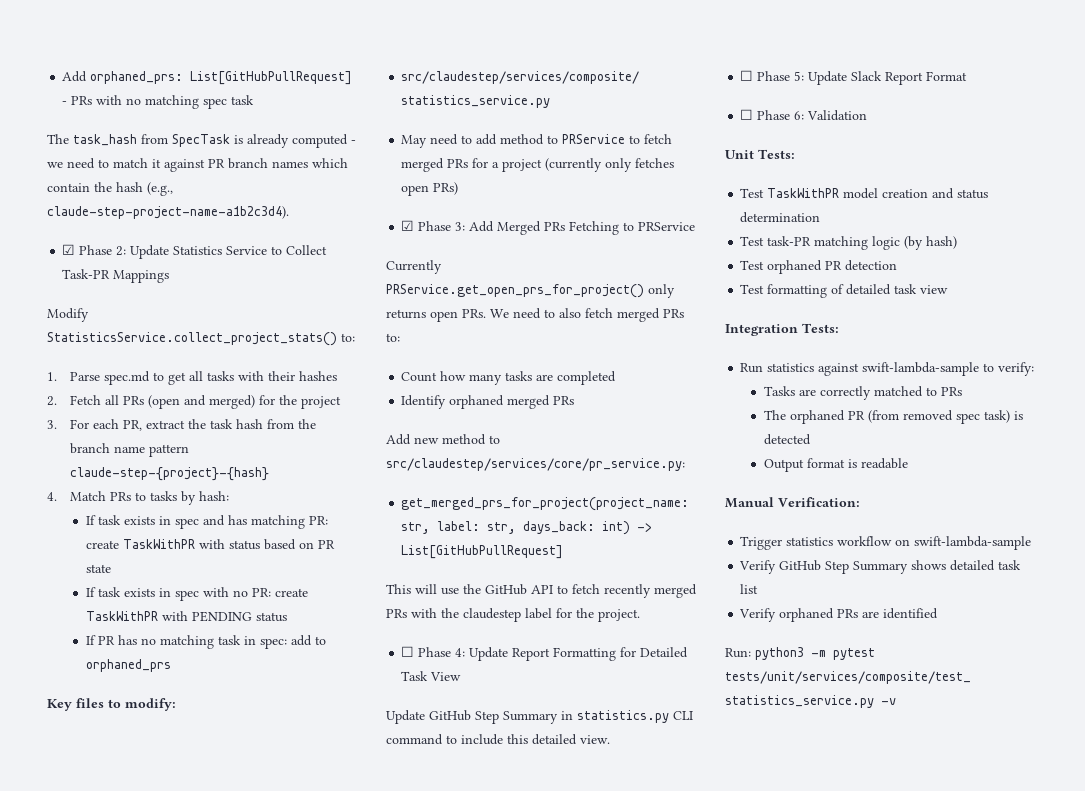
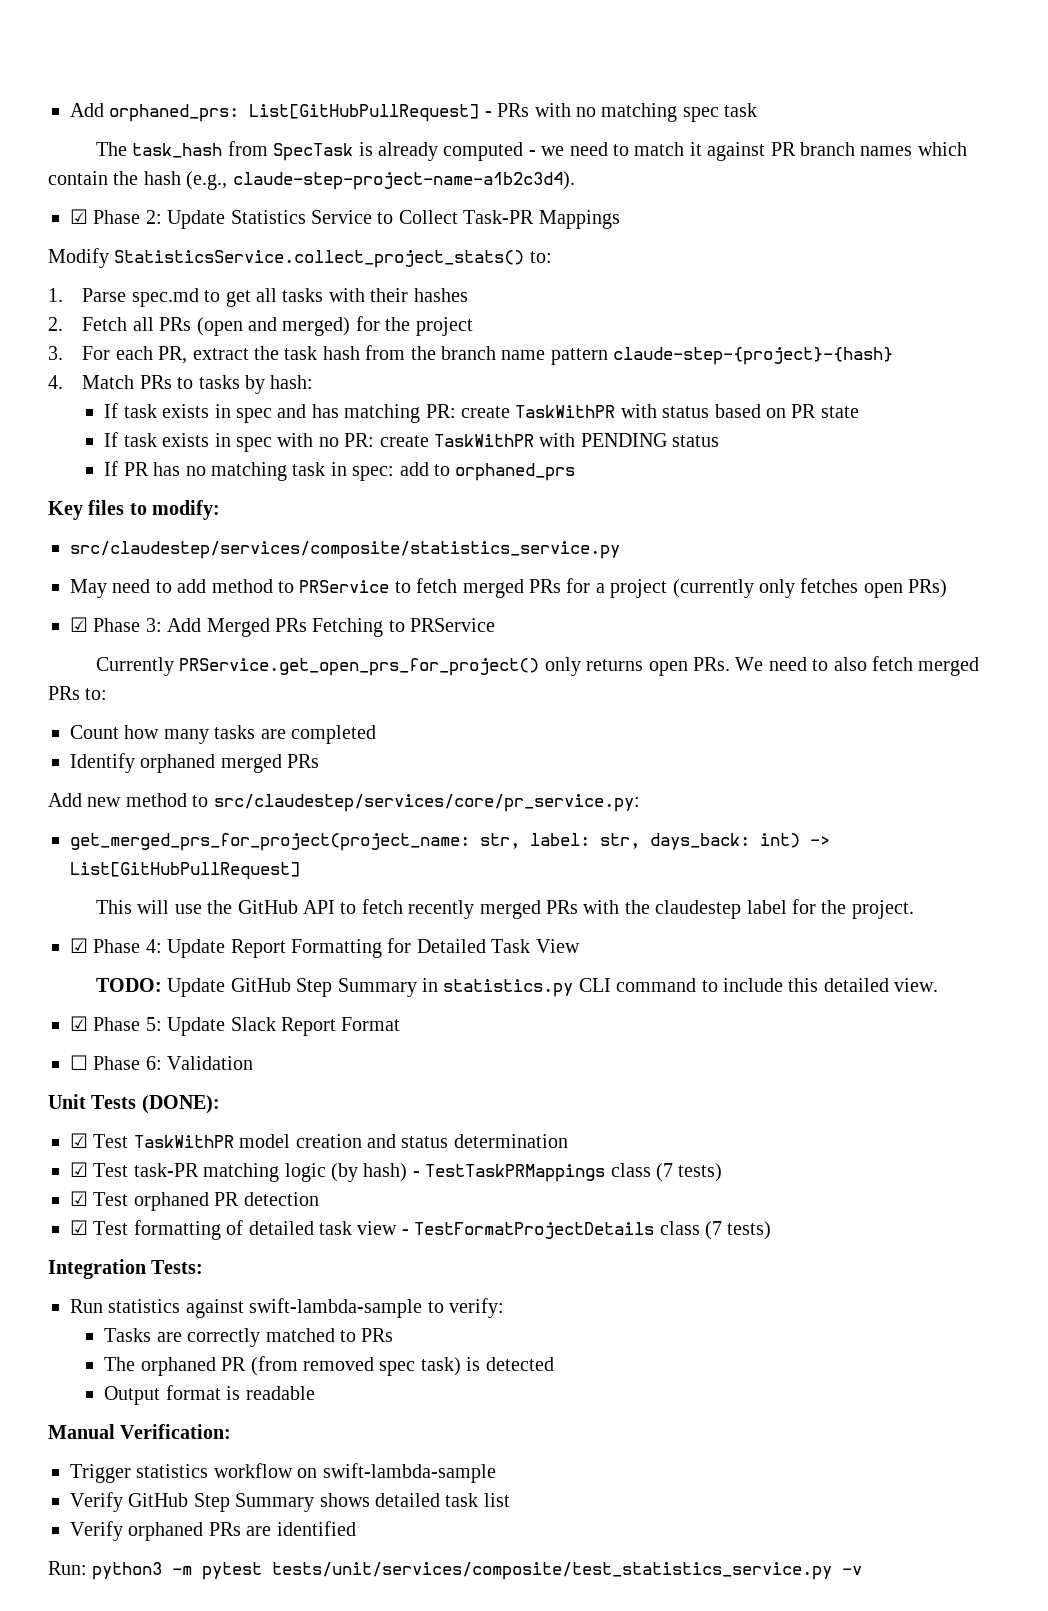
- ☐ Phase 4: Update Report Formatting for Detailed Task View
+ ☑ Phase 4: Update Report Formatting for Detailed Task View
- Update GitHub Step Summary in statistics.py CLI command to include this detailed view.
+ TODO: Update GitHub Step Summary in statistics.py CLI command to include this detailed view.
- ☐ Phase 5: Update Slack Report Format
+ ☑ Phase 5: Update Slack Report Format
- Unit Tests:
- Test TaskWithPR model creation and status determination
+ Unit Tests (DONE):
+ ☑ Test TaskWithPR model creation and status determination
- Test task-PR matching logic (by hash)
- Test orphaned PR detection
+ ☑ Test task-PR matching logic (by hash) - TestTaskPRMappings class (7 tests)
+ ☑ Test orphaned PR detection
- Test formatting of detailed task view
+ ☑ Test formatting of detailed task view - TestFormatProjectDetails class (7 tests)

